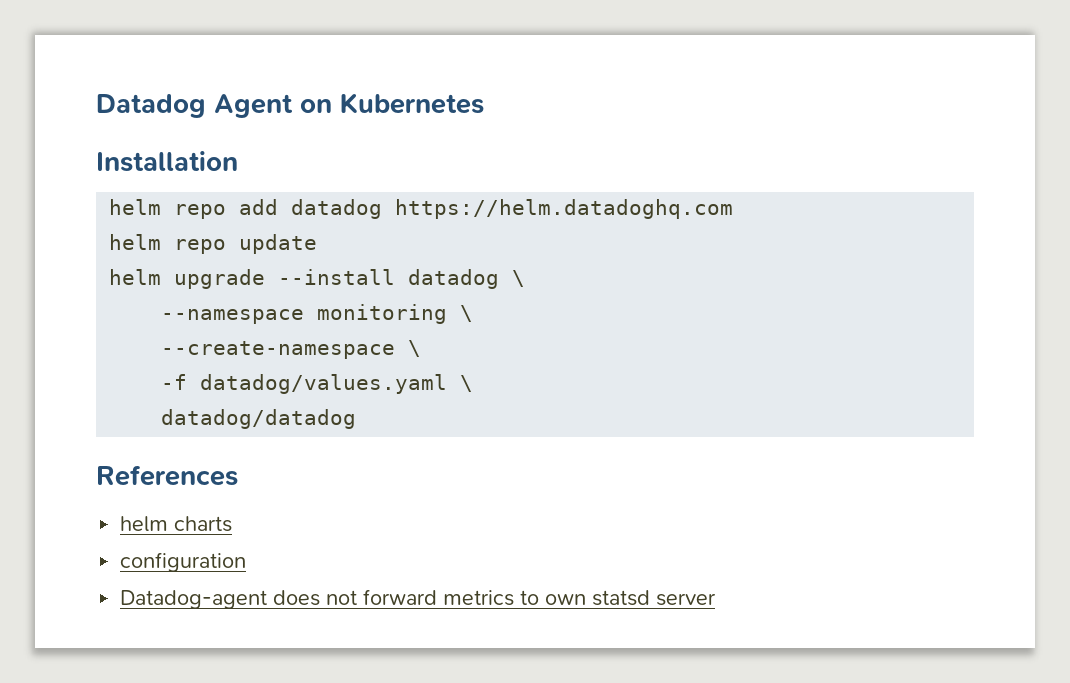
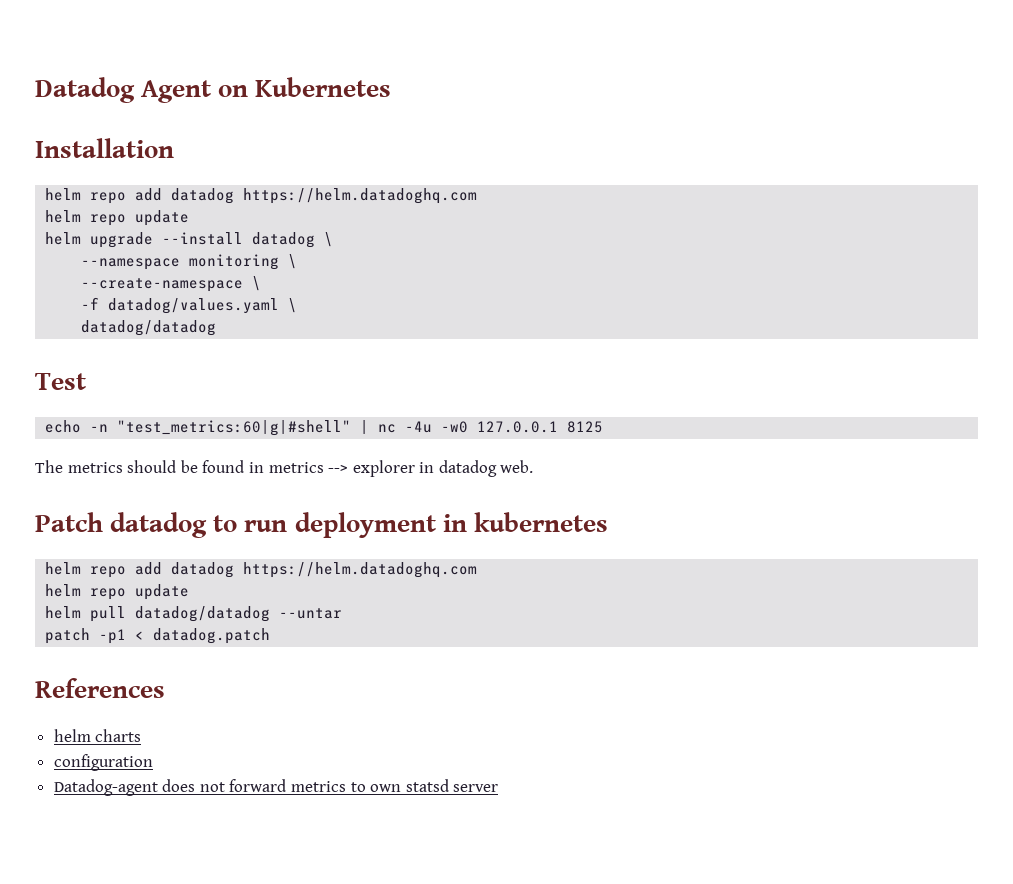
+ Test
+ echo -n "test_metrics:60|g|#shell" | nc -4u -w0 127.0.0.1 8125
+ The metrics should be found in metrics --> explorer in datadog web.
+ Patch datadog to run deployment in kubernetes
+ helm repo add datadog https://helm.datadoghq.com
+ helm repo update
+ helm pull datadog/datadog --untar
+ patch -p1 < datadog.patch

